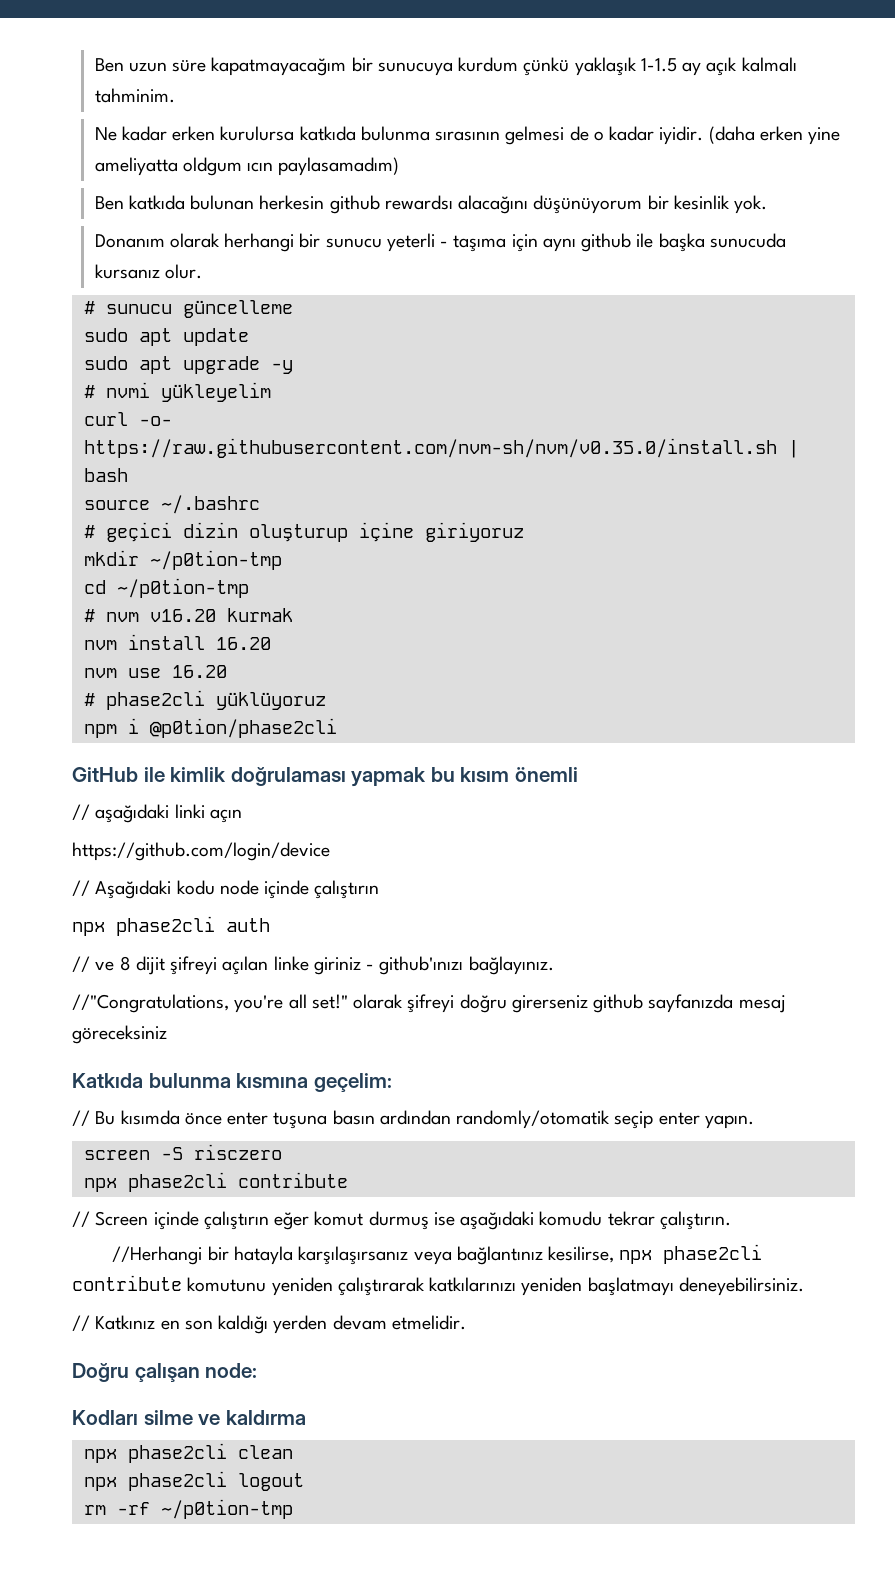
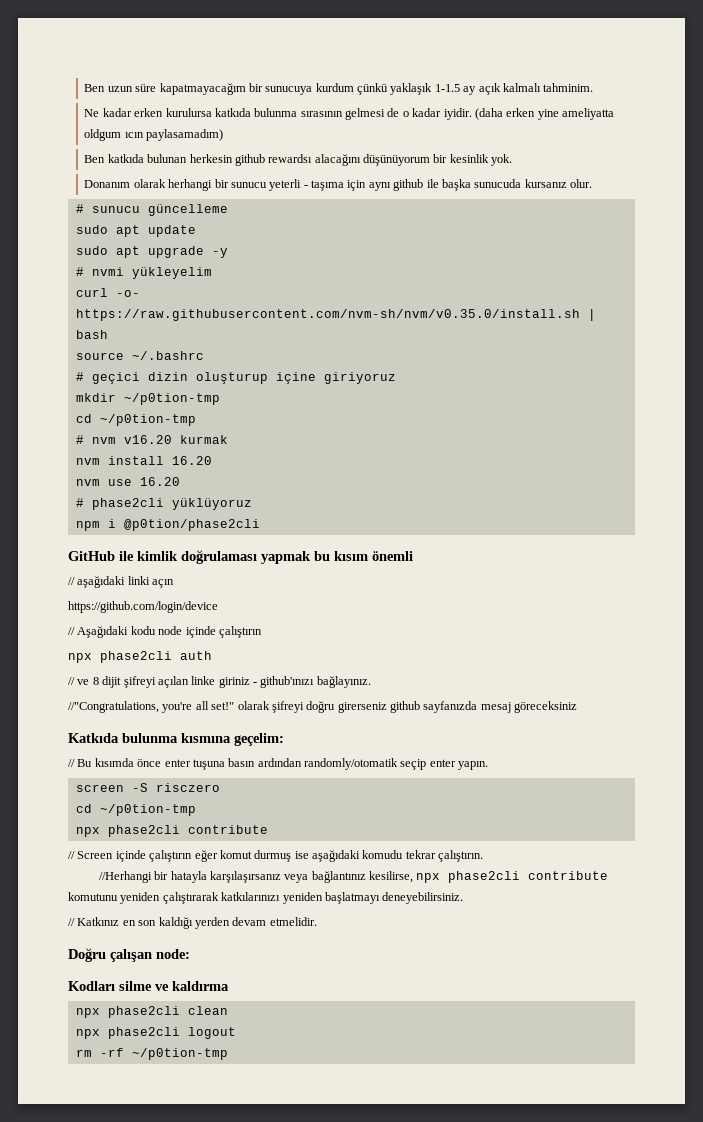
  screen -S risczero
+ cd ~/p0tion-tmp

